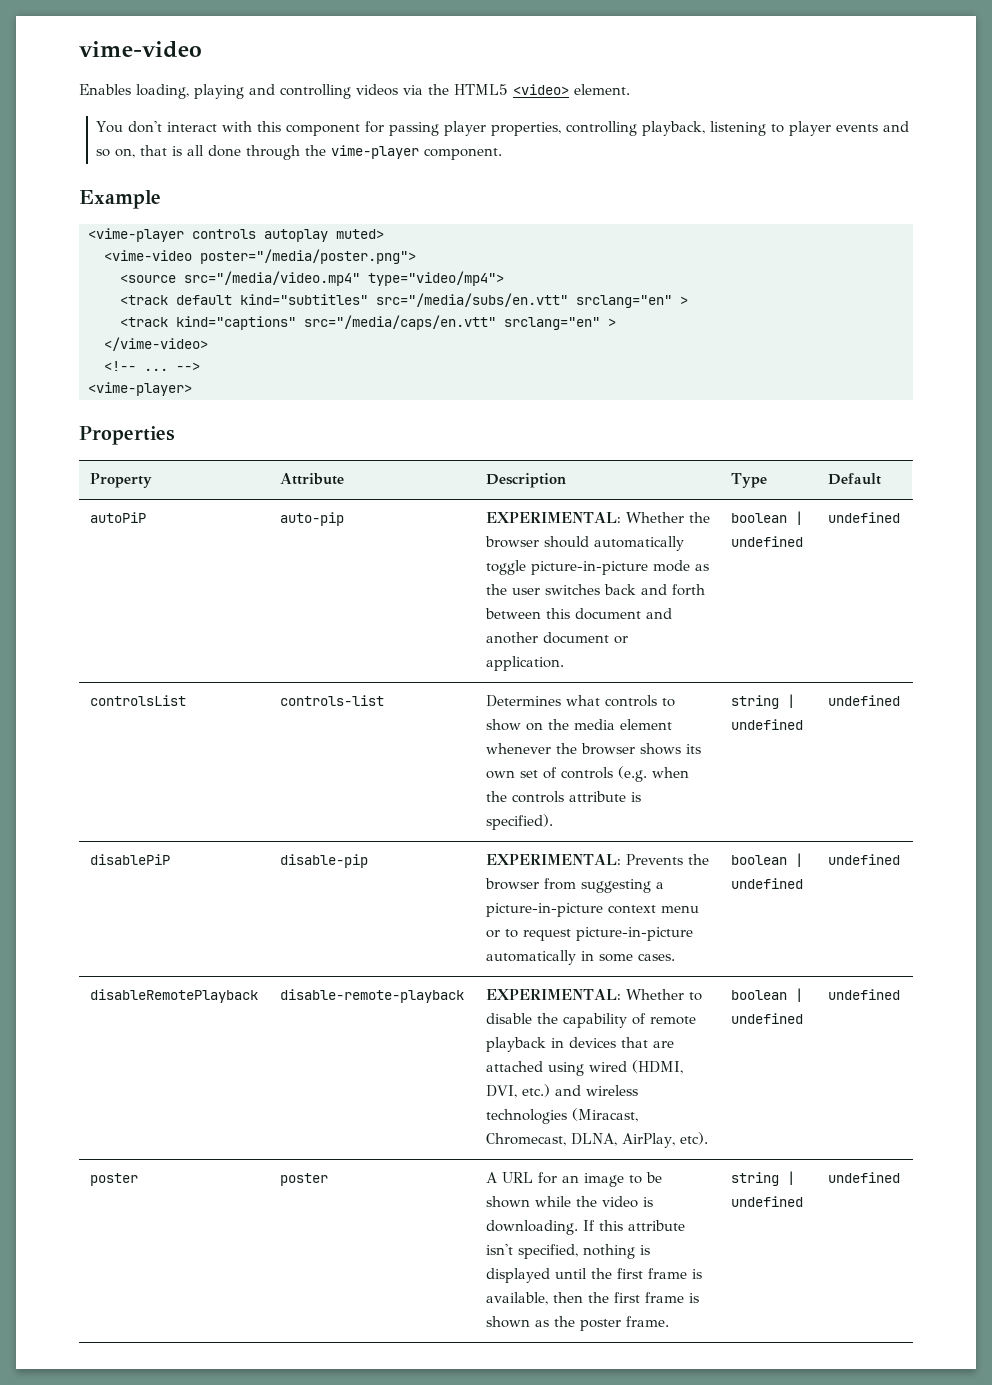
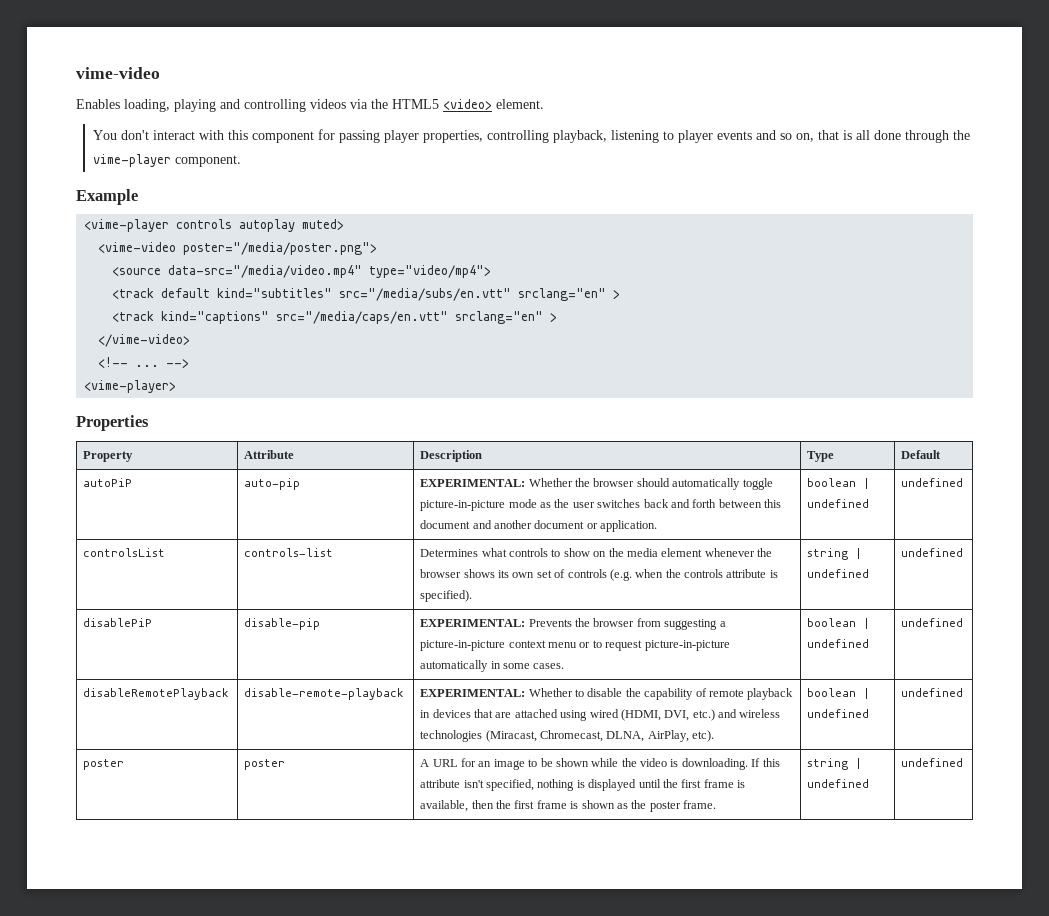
- <source src="/media/video.mp4" type="video/mp4">
+ <source data-src="/media/video.mp4" type="video/mp4">

